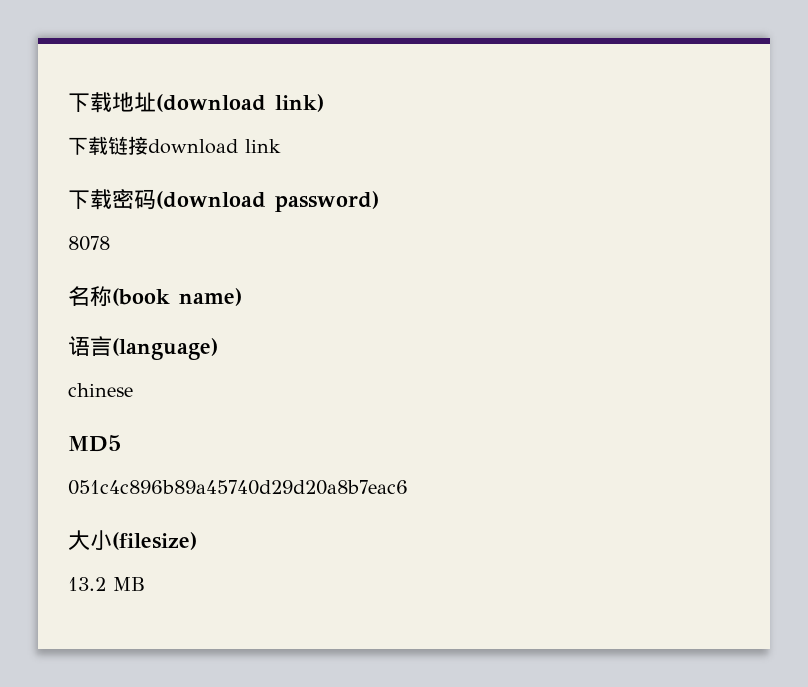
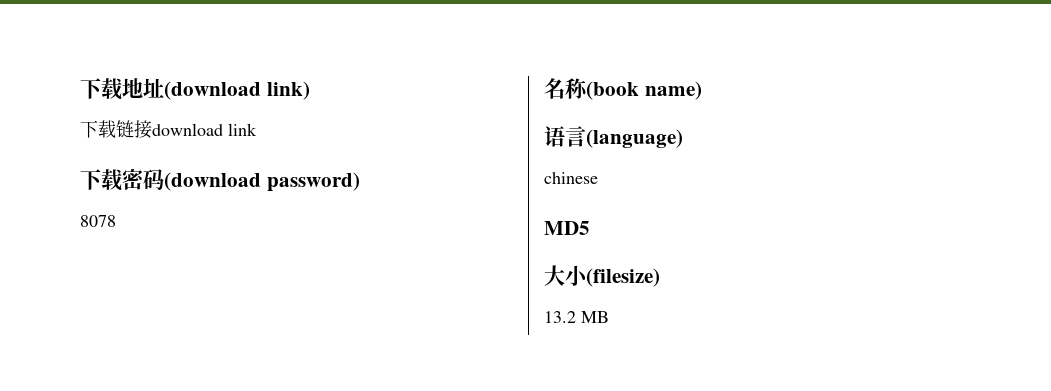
- 051c4c896b89a45740d29d20a8b7eac6

